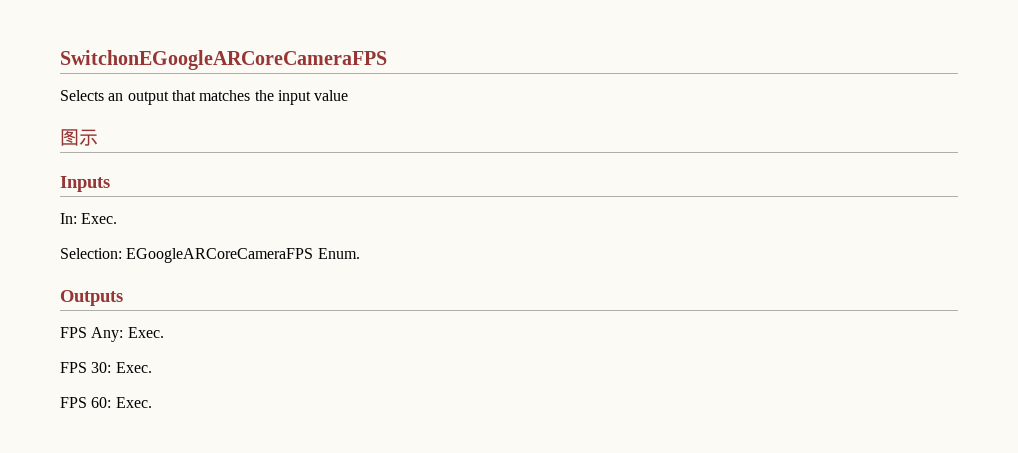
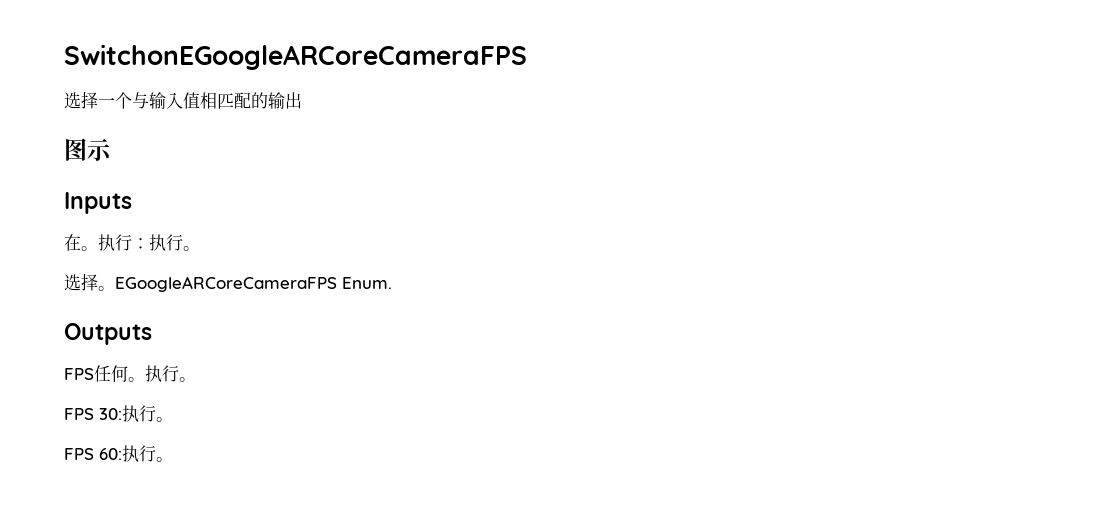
- Selects an output that matches the input value
+ 选择一个与输入值相匹配的输出
  图示
  Inputs
- In: Exec.
- Selection: EGoogleARCoreCameraFPS Enum.
+ 在。执行：执行。
+ 选择。EGoogleARCoreCameraFPS Enum.
- FPS Any: Exec.
+ FPS任何。执行。
- FPS 30: Exec.
+ FPS 30:执行。
- FPS 60: Exec.
+ FPS 60:执行。

